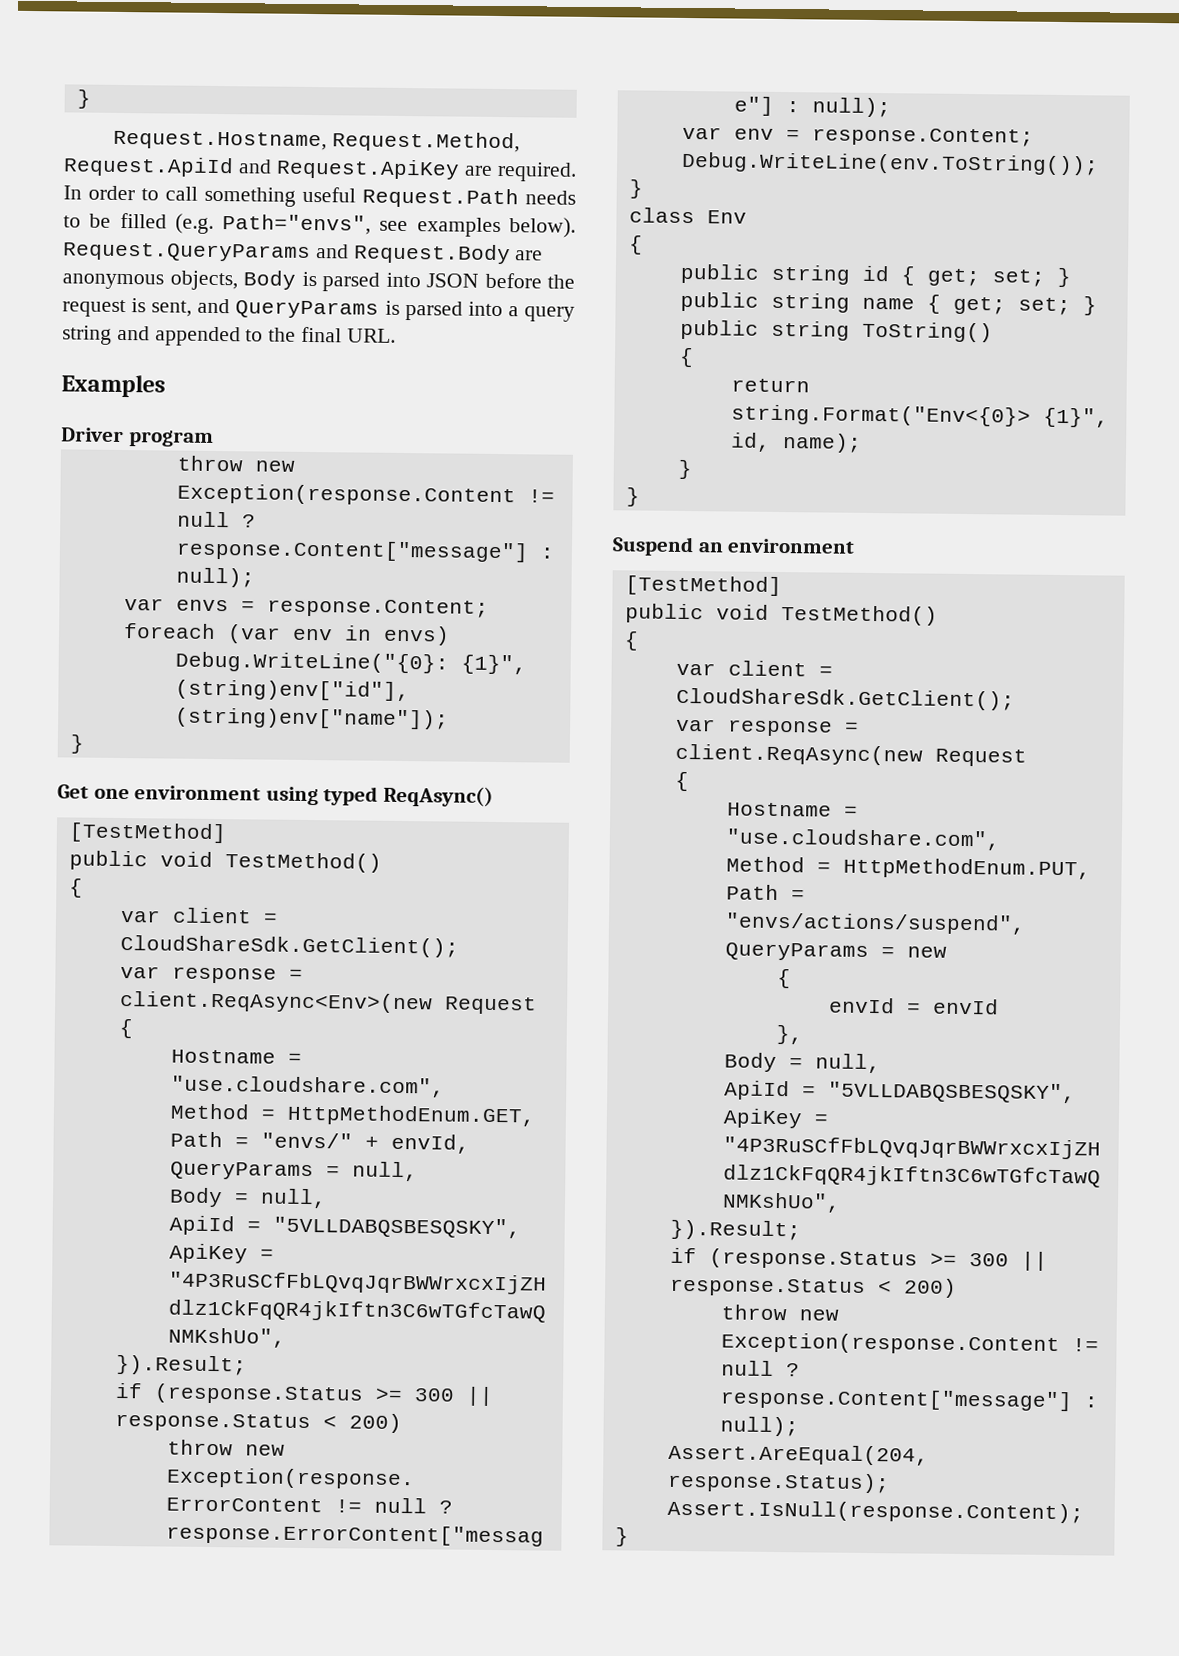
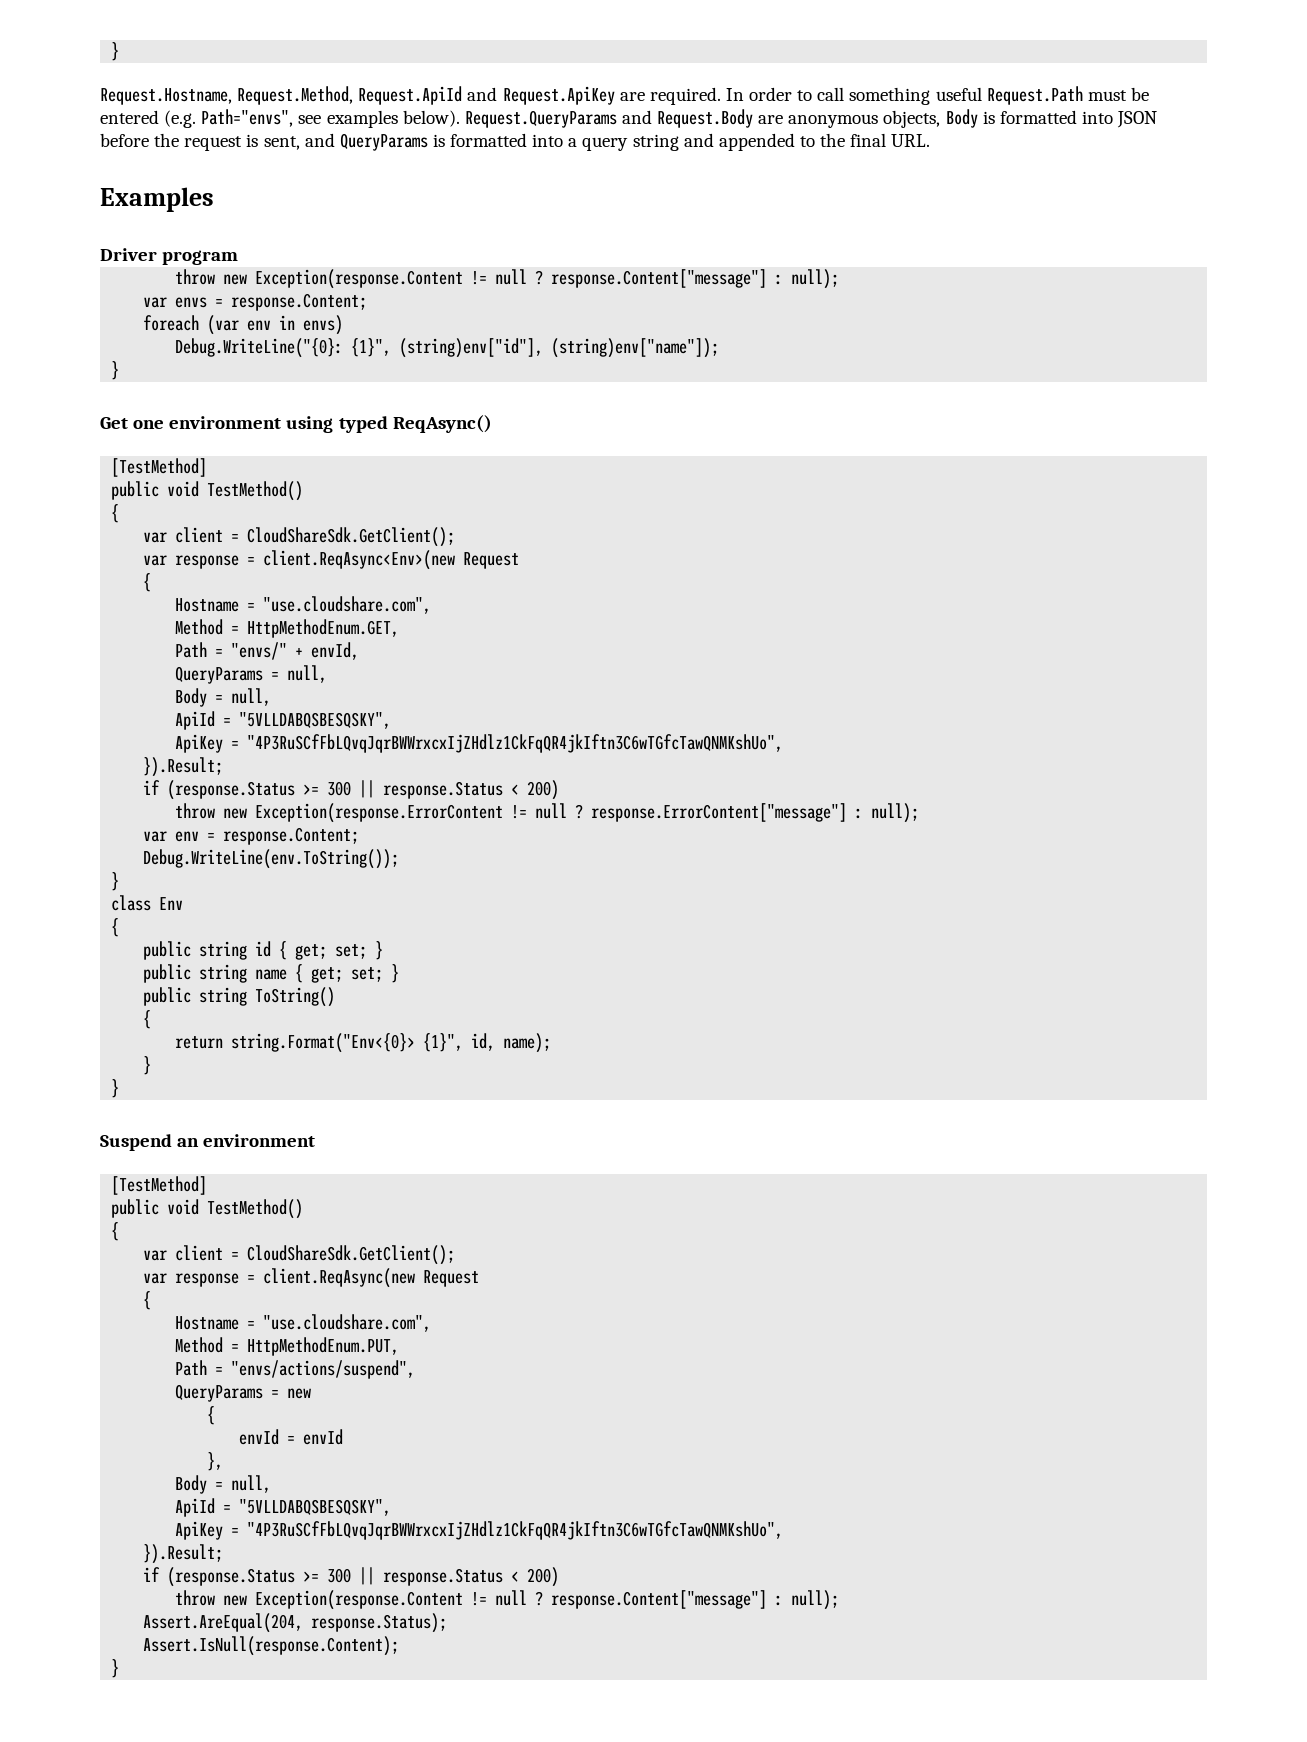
- In order to call something useful Request.Path needs to be filled (e.g. Path="envs", see examples below).
+ In order to call something useful Request.Path must be entered (e.g. Path="envs", see examples below).
- Request.QueryParams and Request.Body are anonymous objects, Body is parsed into JSON before the request is sent, and QueryParams is parsed into a query string and appended to the final URL.
+ Request.QueryParams and Request.Body are anonymous objects, Body is formatted into JSON before the request is sent, and QueryParams is formatted into a query string and appended to the final URL.

